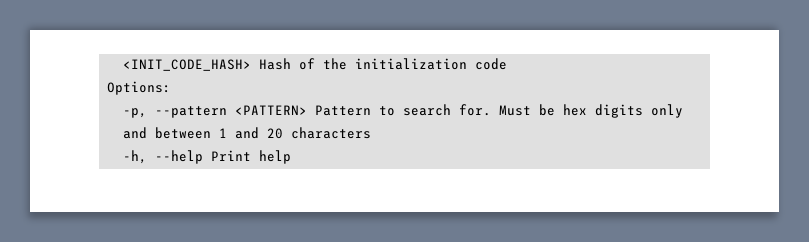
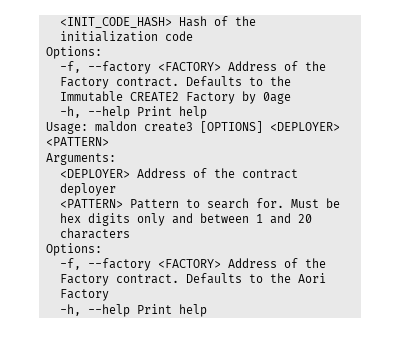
- -p, --pattern <PATTERN> Pattern to search for.
+ -f, --factory <FACTORY> Address of the Factory contract. Defaults to the Immutable CREATE2 Factory by 0age
+ -h, --help Print help
+ Usage: maldon create3 [OPTIONS] <DEPLOYER> <PATTERN>
+ Arguments:
+ <DEPLOYER> Address of the contract deployer
+ <PATTERN> Pattern to search for.
  Must be hex digits only and between 1 and 20 characters
+ Options:
+ -f, --factory <FACTORY> Address of the Factory contract. Defaults to the Aori Factory

